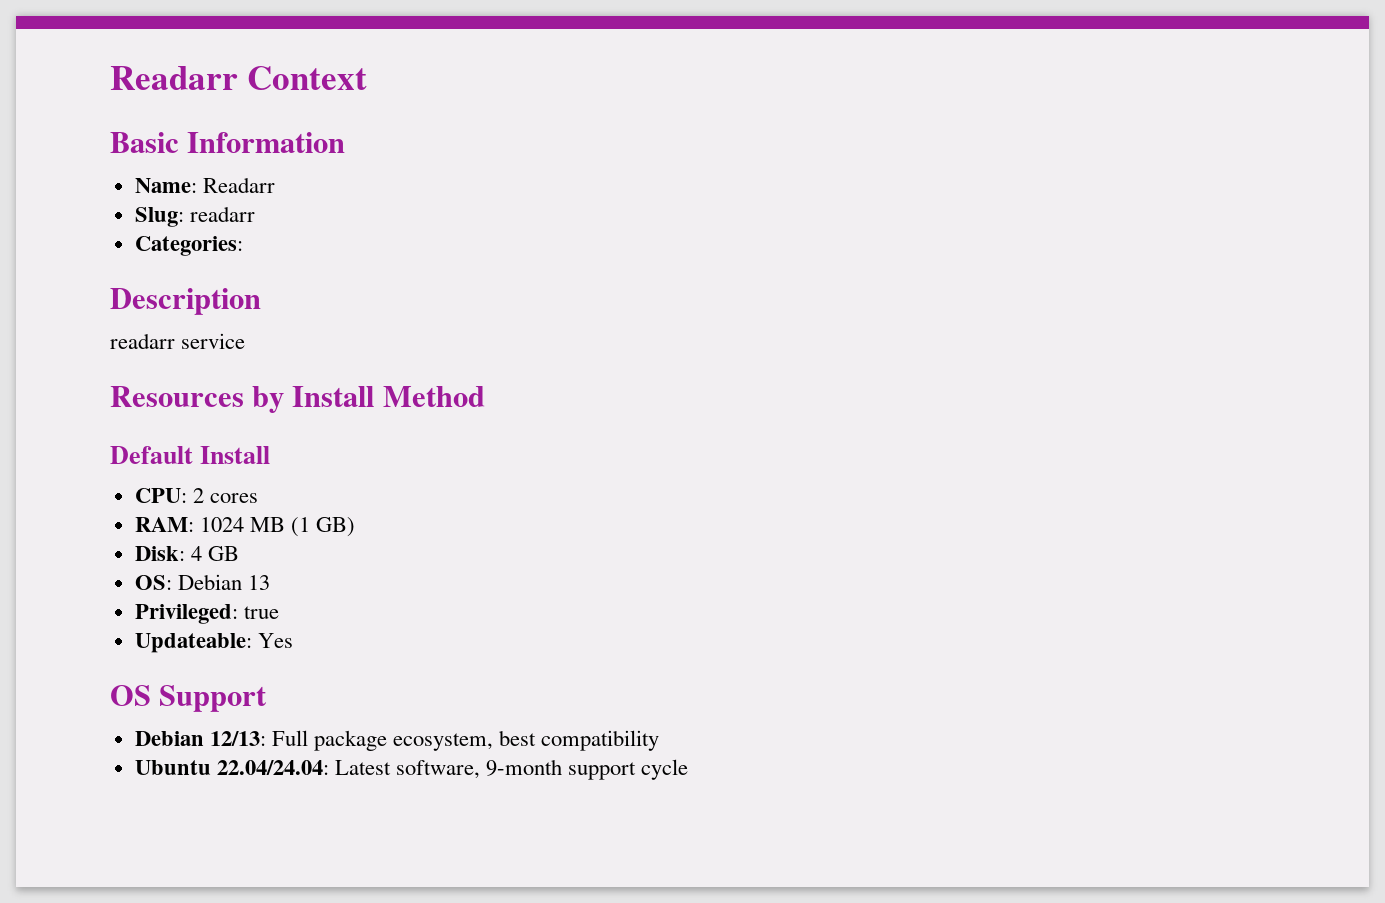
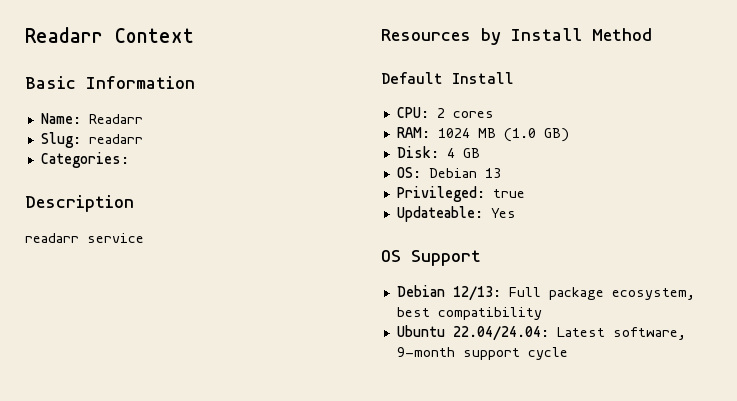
- RAM: 1024 MB (1 GB)
+ RAM: 1024 MB (1.0 GB)

